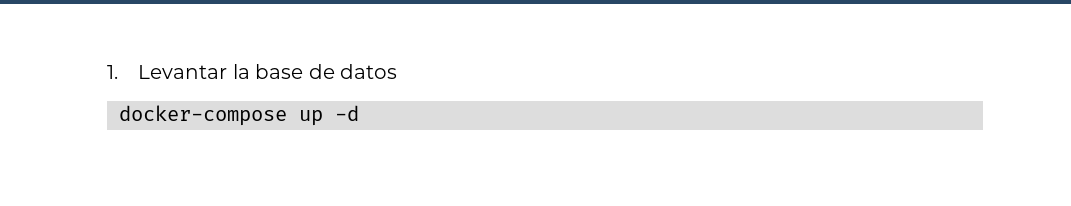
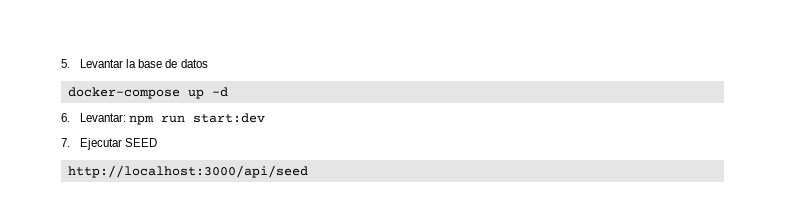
- 1. Levantar la base de datos
+ 5. Levantar la base de datos
+ 6. Levantar: npm run start:dev
+ 7. Ejecutar SEED
+ http://localhost:3000/api/seed

